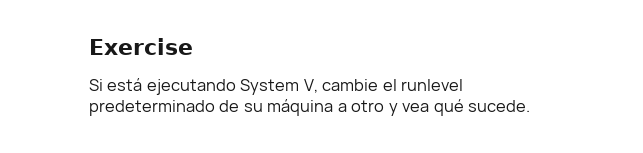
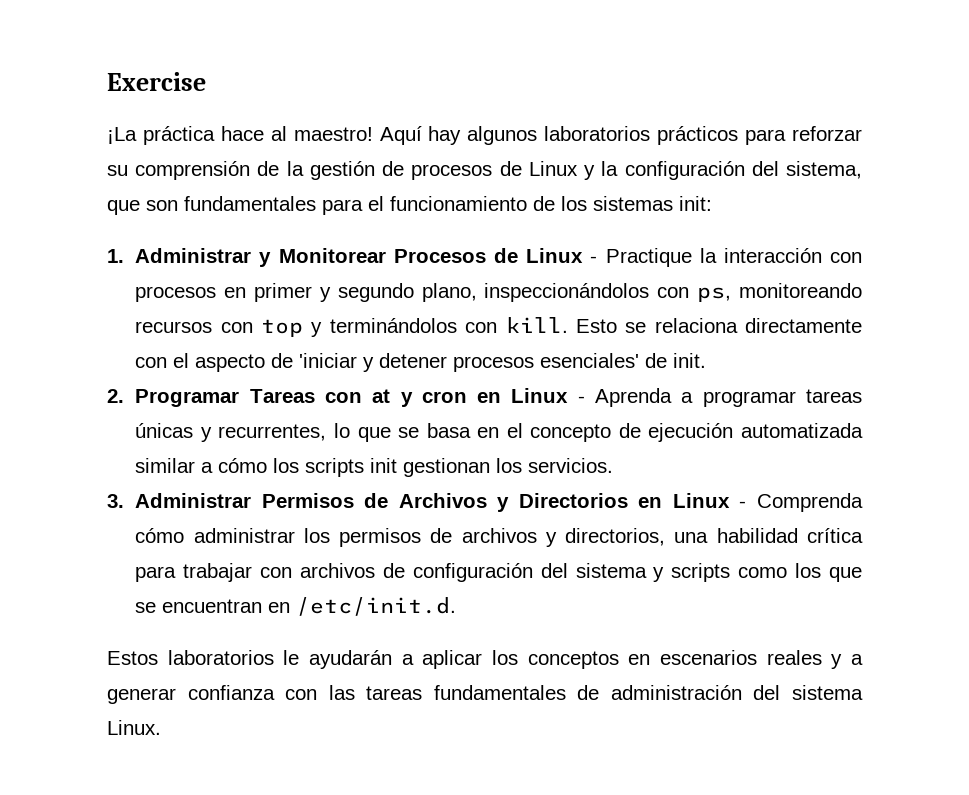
- Si está ejecutando System V, cambie el runlevel predeterminado de su máquina a otro y vea qué sucede.
+ ¡La práctica hace al maestro! Aquí hay algunos laboratorios prácticos para reforzar su comprensión de la gestión de procesos de Linux y la configuración del sistema, que son fundamentales para el funcionamiento de los sistemas init:
+ 1. Administrar y Monitorear Procesos de Linux - Practique la interacción con procesos en primer y segundo plano, inspeccionándolos con ps, monitoreando recursos con top y terminándolos con kill. Esto se relaciona directamente con el aspecto de 'iniciar y detener procesos esenciales' de init.
+ 2. Programar Tareas con at y cron en Linux - Aprenda a programar tareas únicas y recurrentes, lo que se basa en el concepto de ejecución automatizada similar a cómo los scripts init gestionan los servicios.
+ 3. Administrar Permisos de Archivos y Directorios en Linux - Comprenda cómo administrar los permisos de archivos y directorios, una habilidad crítica para trabajar con archivos de configuración del sistema y scripts como los que se encuentran en /etc/init.d.
+ Estos laboratorios le ayudarán a aplicar los conceptos en escenarios reales y a generar confianza con las tareas fundamentales de administración del sistema Linux.

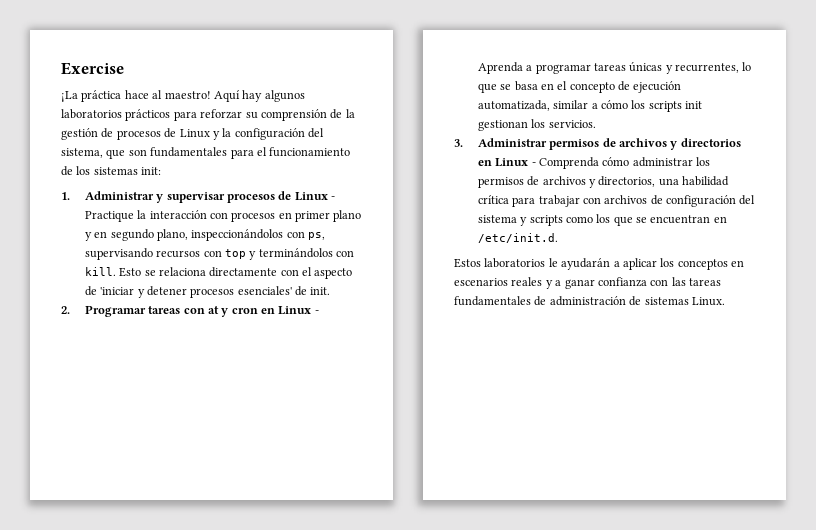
- 1. Administrar y Monitorear Procesos de Linux - Practique la interacción con procesos en primer y segundo plano, inspeccionándolos con ps, monitoreando recursos con top y terminándolos con kill.
+ 1. Administrar y supervisar procesos de Linux - Practique la interacción con procesos en primer plano y en segundo plano, inspeccionándolos con ps, supervisando recursos con top y terminándolos con kill.
- 2. Programar Tareas con at y cron en Linux - Aprenda a programar tareas únicas y recurrentes, lo que se basa en el concepto de ejecución automatizada similar a cómo los scripts init gestionan los servicios.
+ 2. Programar tareas con at y cron en Linux - Aprenda a programar tareas únicas y recurrentes, lo que se basa en el concepto de ejecución automatizada, similar a cómo los scripts init gestionan los servicios.
- 3. Administrar Permisos de Archivos y Directorios en Linux - Comprenda cómo administrar los permisos de archivos y directorios, una habilidad crítica para trabajar con archivos de configuración del sistema y scripts como los que se encuentran en /etc/init.d.
+ 3. Administrar permisos de archivos y directorios en Linux - Comprenda cómo administrar los permisos de archivos y directorios, una habilidad crítica para trabajar con archivos de configuración del sistema y scripts como los que se encuentran en /etc/init.d.
- Estos laboratorios le ayudarán a aplicar los conceptos en escenarios reales y a generar confianza con las tareas fundamentales de administración del sistema Linux.
+ Estos laboratorios le ayudarán a aplicar los conceptos en escenarios reales y a ganar confianza con las tareas fundamentales de administración de sistemas Linux.

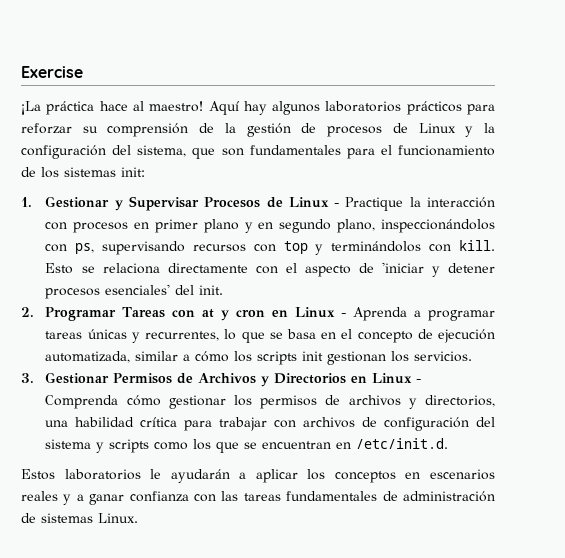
- 1. Administrar y supervisar procesos de Linux - Practique la interacción con procesos en primer plano y en segundo plano, inspeccionándolos con ps, supervisando recursos con top y terminándolos con kill.
+ 1. Gestionar y Supervisar Procesos de Linux - Practique la interacción con procesos en primer plano y en segundo plano, inspeccionándolos con ps, supervisando recursos con top y terminándolos con kill.
- Esto se relaciona directamente con el aspecto de 'iniciar y detener procesos esenciales' de init.
+ Esto se relaciona directamente con el aspecto de 'iniciar y detener procesos esenciales' del init.
- 2. Programar tareas con at y cron en Linux - Aprenda a programar tareas únicas y recurrentes, lo que se basa en el concepto de ejecución automatizada, similar a cómo los scripts init gestionan los servicios.
+ 2. Programar Tareas con at y cron en Linux - Aprenda a programar tareas únicas y recurrentes, lo que se basa en el concepto de ejecución automatizada, similar a cómo los scripts init gestionan los servicios.
- 3. Administrar permisos de archivos y directorios en Linux - Comprenda cómo administrar los permisos de archivos y directorios, una habilidad crítica para trabajar con archivos de configuración del sistema y scripts como los que se encuentran en /etc/init.d.
+ 3. Gestionar Permisos de Archivos y Directorios en Linux - Comprenda cómo gestionar los permisos de archivos y directorios, una habilidad crítica para trabajar con archivos de configuración del sistema y scripts como los que se encuentran en /etc/init.d.

